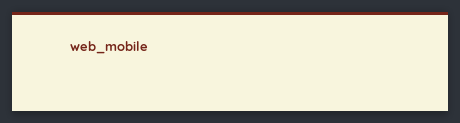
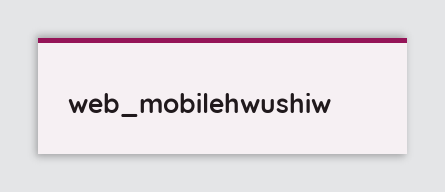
- web_mobile
+ web_mobilehwushiw

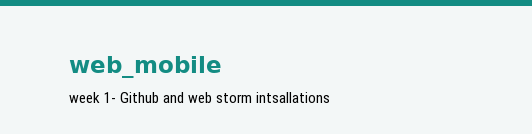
- web_mobilehwushiw
+ web_mobile
+ week 1- Github and web storm intsallations

